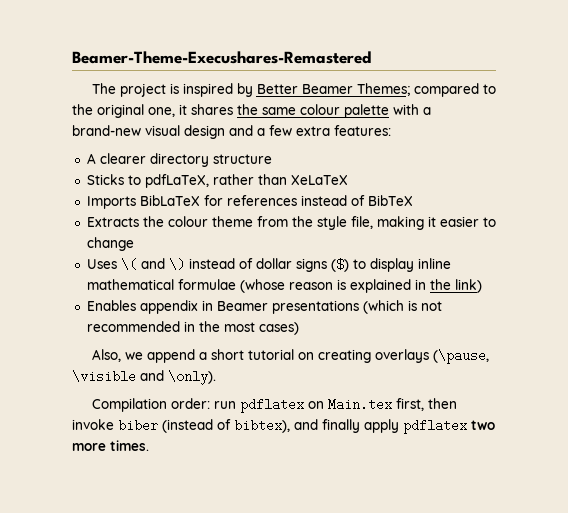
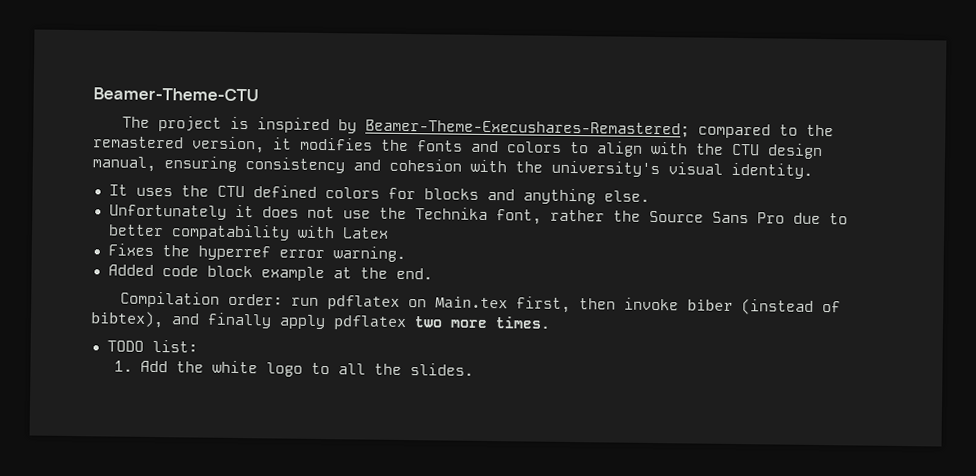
- Beamer-Theme-Execushares-Remastered
+ Beamer-Theme-CTU
- The project is inspired by Better Beamer Themes; compared to the original one, it shares the same colour palette with a brand-new visual design and a few extra features:
- A clearer directory structure
- Sticks to pdfLaTeX, rather than XeLaTeX
- Imports BibLaTeX for references instead of BibTeX
- Extracts the colour theme from the style file, making it easier to change
- Uses \( and \) instead of dollar signs ($) to display inline mathematical formulae (whose reason is explained in the link)
- Enables appendix in Beamer presentations (which is not recommended in the most cases)
- Also, we append a short tutorial on creating overlays (\pause, \visible and \only).
+ The project is inspired by Beamer-Theme-Execushares-Remastered; compared to the remastered version, it modifies the fonts and colors to align with the CTU design manual, ensuring consistency and cohesion with the university's visual identity.
+ It uses the CTU defined colors for blocks and anything else.
+ Unfortunately it does not use the Technika font, rather the Source Sans Pro due to better compatability with Latex
+ Fixes the hyperref error warning.
+ Added code block example at the end.
+ TODO list:
+ 1. Add the white logo to all the slides.

